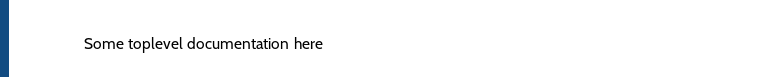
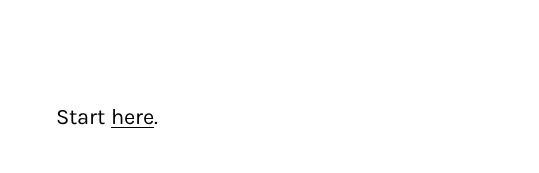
- Some toplevel documentation here
+ Start here.

